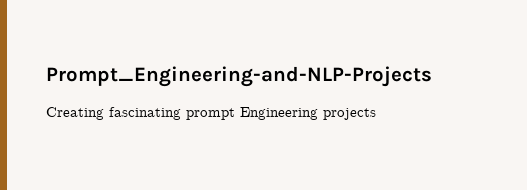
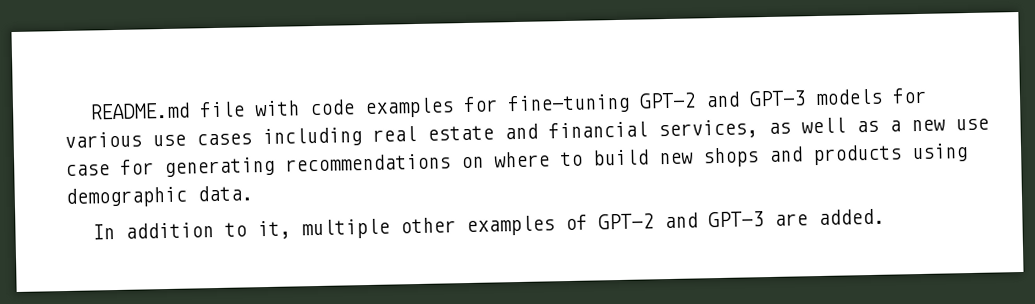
- Prompt_Engineering-and-NLP-Projects
- Creating fascinating prompt Engineering projects
+ README.md file with code examples for fine-tuning GPT-2 and GPT-3 models for various use cases including real estate and financial services, as well as a new use case for generating recommendations on where to build new shops and products using demographic data.
+ In addition to it, multiple other examples of GPT-2 and GPT-3 are added.

